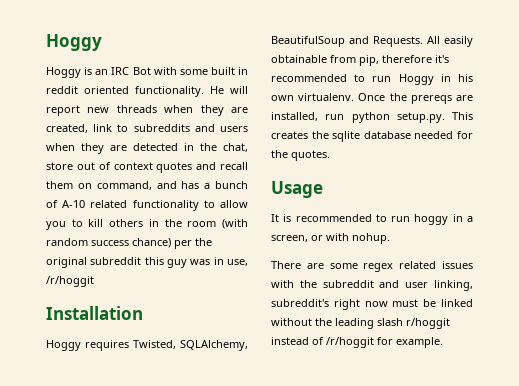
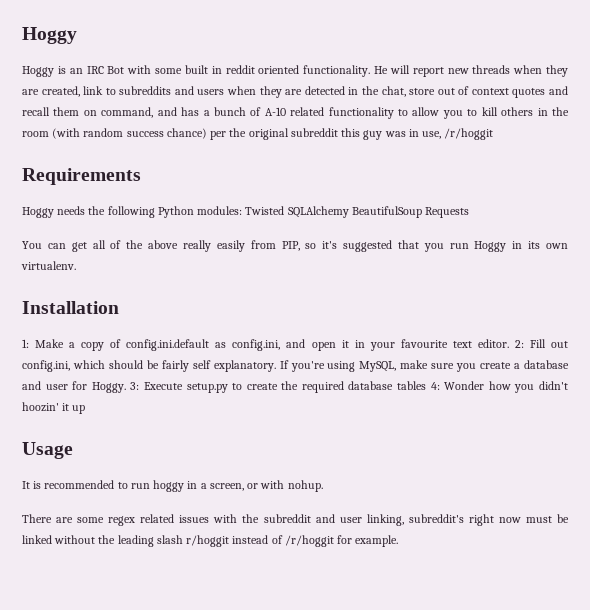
+ Requirements
+ Hoggy needs the following Python modules: Twisted SQLAlchemy BeautifulSoup Requests
+ You can get all of the above really easily from PIP, so it's suggested that you run Hoggy in its own virtualenv.
  Installation
- Hoggy requires Twisted, SQLAlchemy, BeautifulSoup and Requests. All easily obtainable from pip, therefore it's recommended to run Hoggy in his own virtualenv. Once the prereqs are installed, run python setup.py. This creates the sqlite database needed for the quotes.
+ 1: Make a copy of config.ini.default as config.ini, and open it in your favourite text editor. 2: Fill out config.ini, which should be fairly self explanatory. If you're using MySQL, make sure you create a database and user for Hoggy. 3: Execute setup.py to create the required database tables 4: Wonder how you didn't hoozin' it up

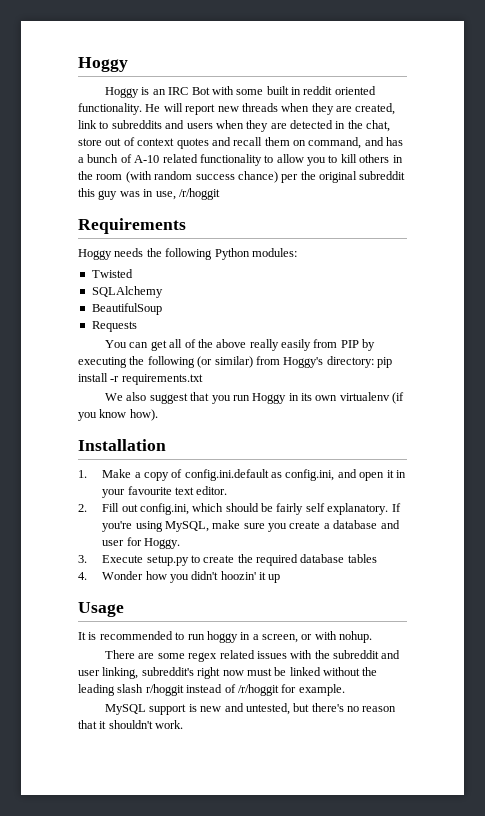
- Hoggy needs the following Python modules: Twisted SQLAlchemy BeautifulSoup Requests
+ Hoggy needs the following Python modules:
+ Twisted
+ SQLAlchemy
+ BeautifulSoup
+ Requests
- You can get all of the above really easily from PIP, so it's suggested that you run Hoggy in its own virtualenv.
+ You can get all of the above really easily from PIP by executing the following (or similar) from Hoggy's directory: pip install -r requirements.txt
+ We also suggest that you run Hoggy in its own virtualenv (if you know how).
- 1: Make a copy of config.ini.default as config.ini, and open it in your favourite text editor. 2: Fill out config.ini, which should be fairly self explanatory.
+ 1. Make a copy of config.ini.default as config.ini, and open it in your favourite text editor.
+ 2. Fill out config.ini, which should be fairly self explanatory.
- If you're using MySQL, make sure you create a database and user for Hoggy. 3: Execute setup.py to create the required database tables 4: Wonder how you didn't hoozin' it up
+ If you're using MySQL, make sure you create a database and user for Hoggy.
+ 3. Execute setup.py to create the required database tables
+ 4. Wonder how you didn't hoozin' it up
+ MySQL support is new and untested, but there's no reason that it shouldn't work.

